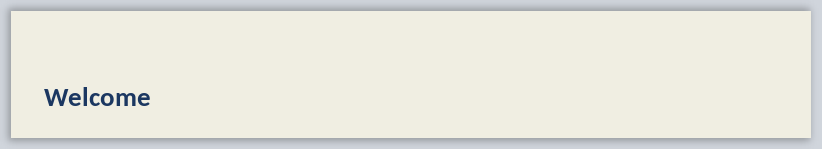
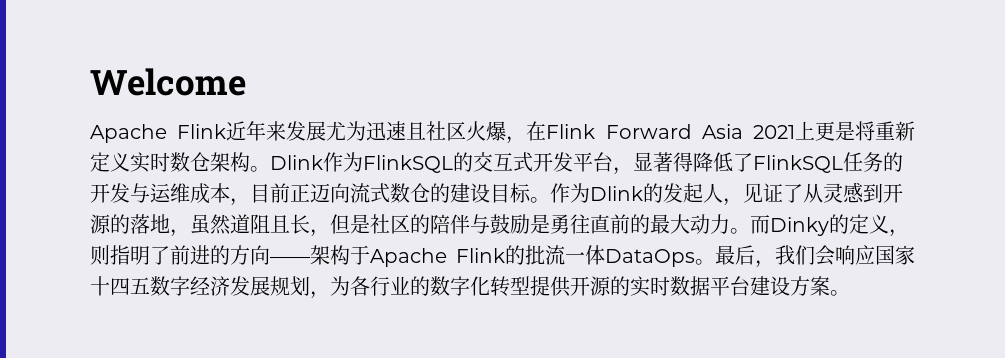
+ Apache Flink近年来发展尤为迅速且社区火爆，在Flink Forward Asia 2021上更是将重新定义实时数仓架构。Dlink作为FlinkSQL的交互式开发平台，显著得降低了FlinkSQL任务的开发与运维成本，目前正迈向流式数仓的建设目标。作为Dlink的发起人，见证了从灵感到开源的落地，虽然道阻且长，但是社区的陪伴与鼓励是勇往直前的最大动力。而Dinky的定义，则指明了前进的方向——架构于Apache Flink的批流一体DataOps。最后，我们会响应国家十四五数字经济发展规划，为各行业的数字化转型提供开源的实时数据平台建设方案。

